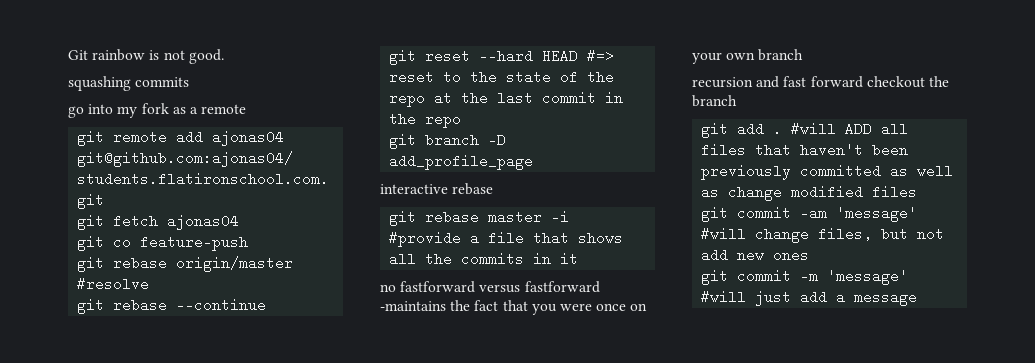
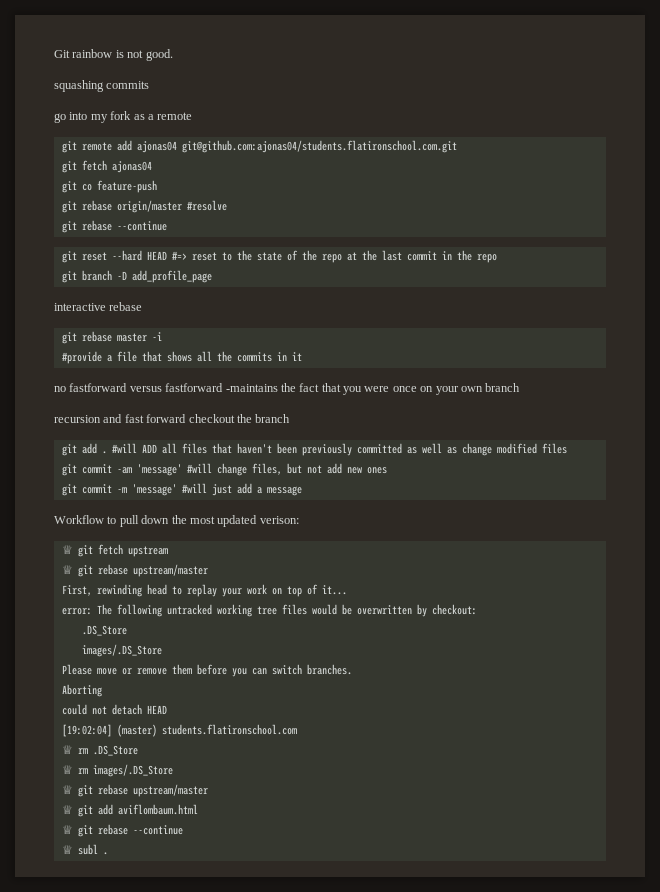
+ Workflow to pull down the most updated verison:
+ ♕ git fetch upstream
+ ♕ git rebase upstream/master
+ First, rewinding head to replay your work on top of it...
+ error: The following untracked working tree files would be overwritten by checkout:
+ .DS_Store
+ images/.DS_Store
+ Please move or remove them before you can switch branches.
+ Aborting
+ could not detach HEAD
+ [19:02:04] (master) students.flatironschool.com
+ ♕ rm .DS_Store
+ ♕ rm images/.DS_Store
+ ♕ git rebase upstream/master
+ ♕ git add aviflombaum.html
+ ♕ git rebase --continue
+ ♕ subl .

